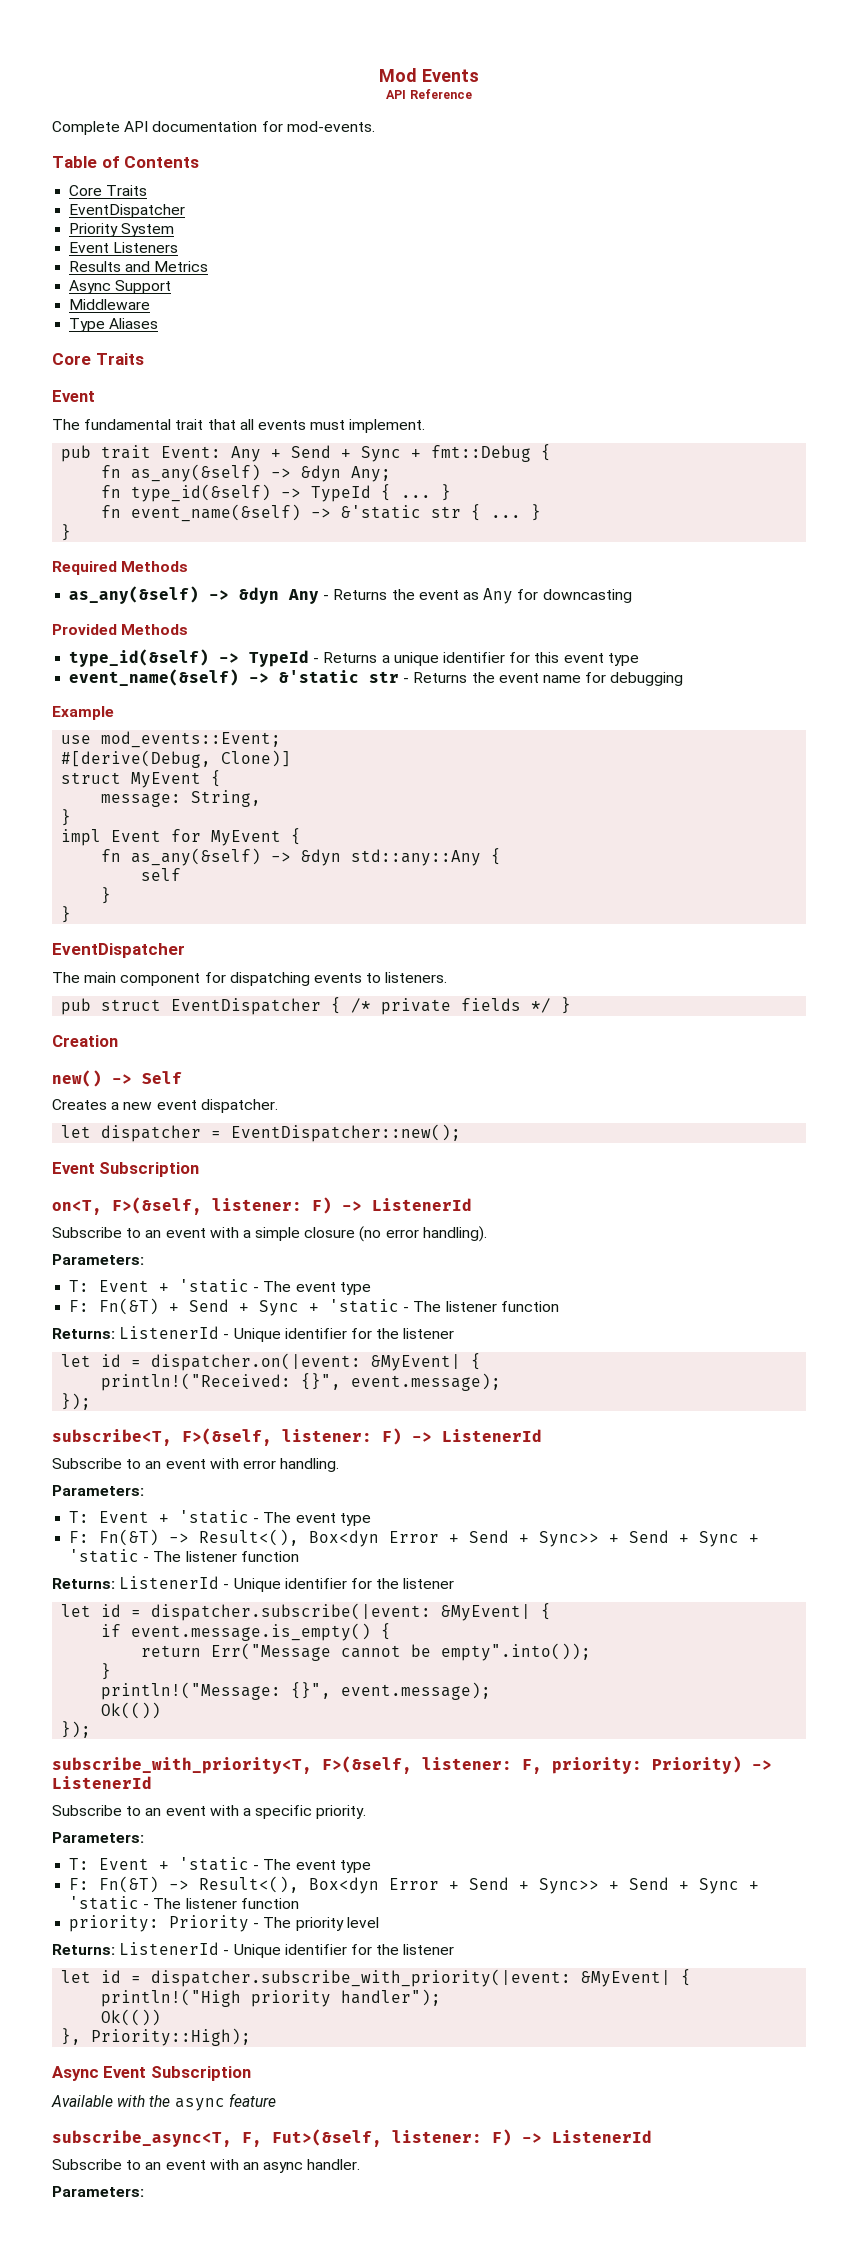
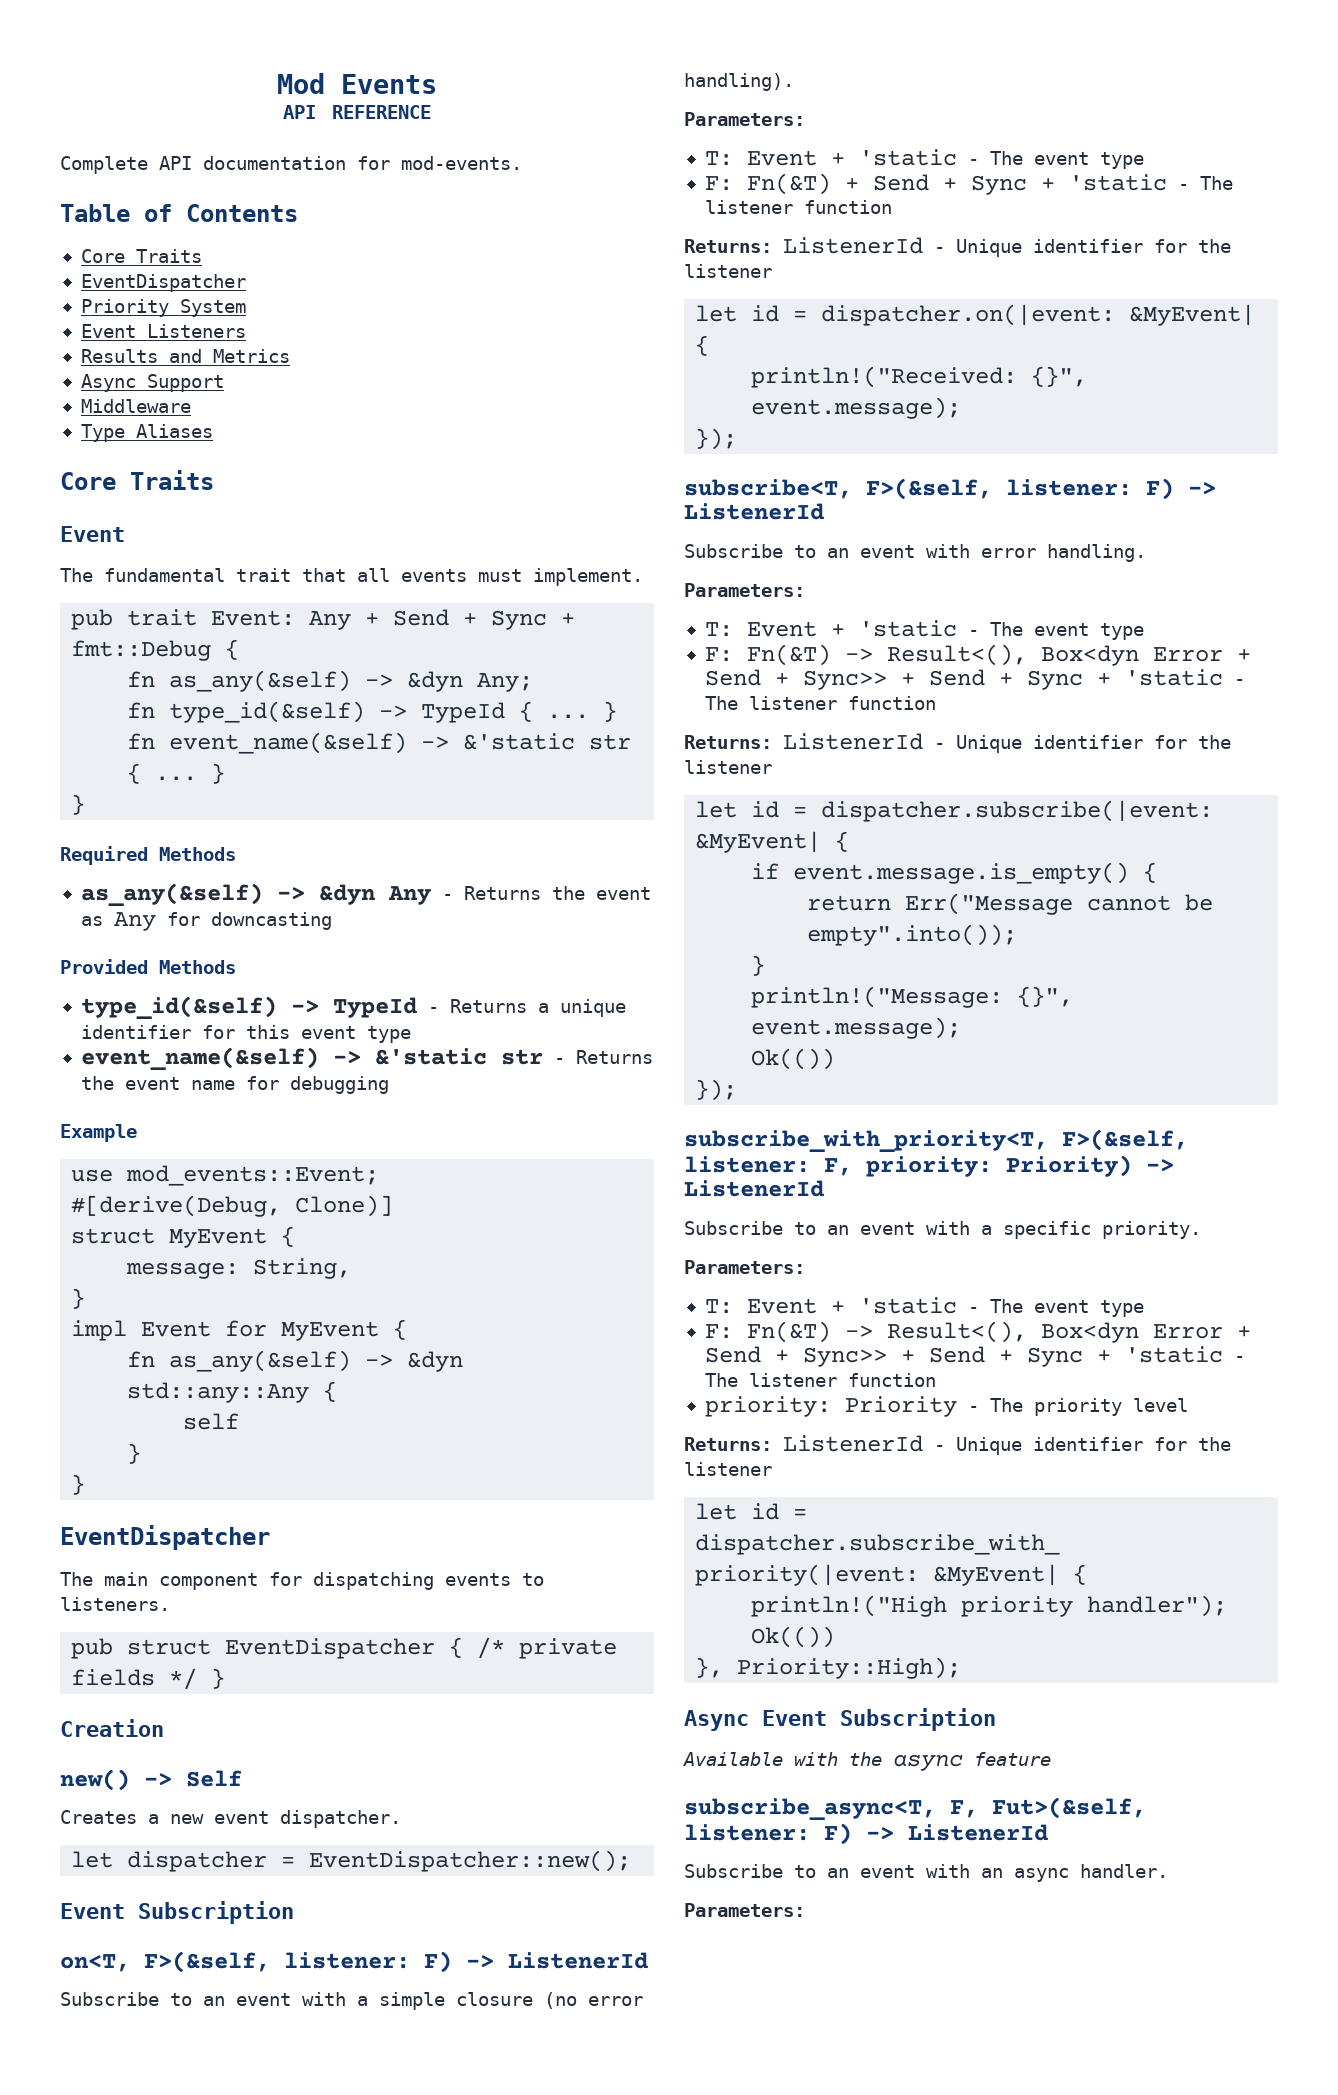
- API Reference
+ API REFERENCE

